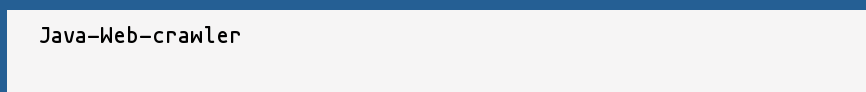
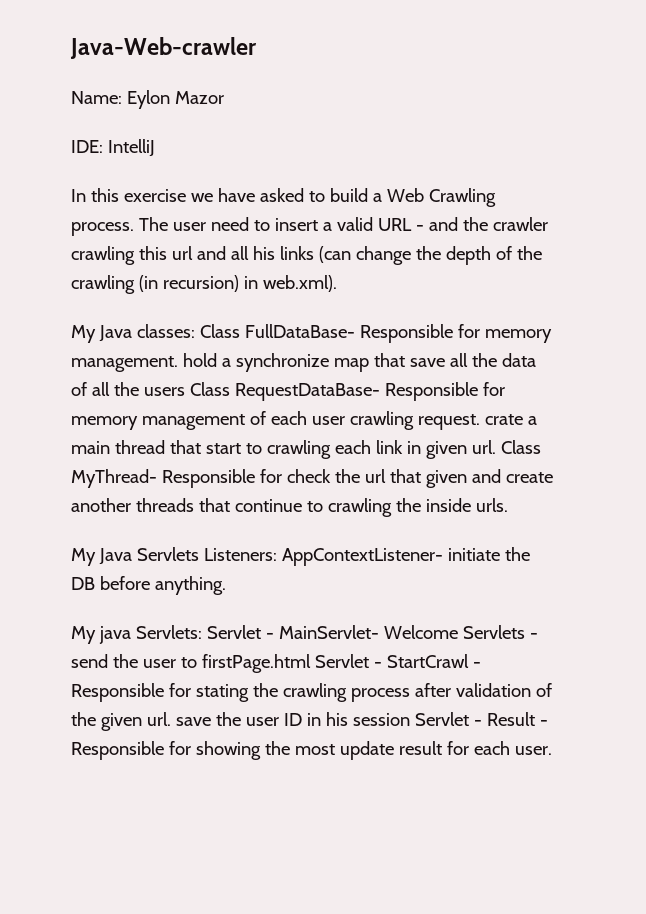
+ Name: Eylon Mazor
+ IDE: IntelliJ
+ In this exercise we have asked to build a Web Crawling process. The user need to insert a valid URL - and the crawler crawling this url and all his links (can change the depth of the crawling (in recursion) in web.xml).
+ My Java classes: Class FullDataBase- Responsible for memory management. hold a synchronize map that save all the data of all the users Class RequestDataBase- Responsible for memory management of each user crawling request. crate a main thread that start to crawling each link in given url. Class MyThread- Responsible for check the url that given and create another threads that continue to crawling the inside urls.
+ My Java Servlets Listeners: AppContextListener- initiate the DB before anything.
+ My java Servlets: Servlet - MainServlet- Welcome Servlets - send the user to firstPage.html Servlet - StartCrawl - Responsible for stating the crawling process after validation of the given url. save the user ID in his session Servlet - Result - Responsible for showing the most update result for each user.

